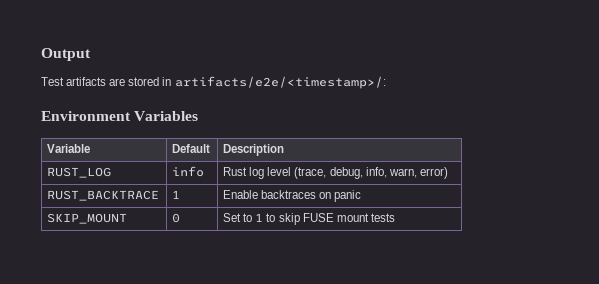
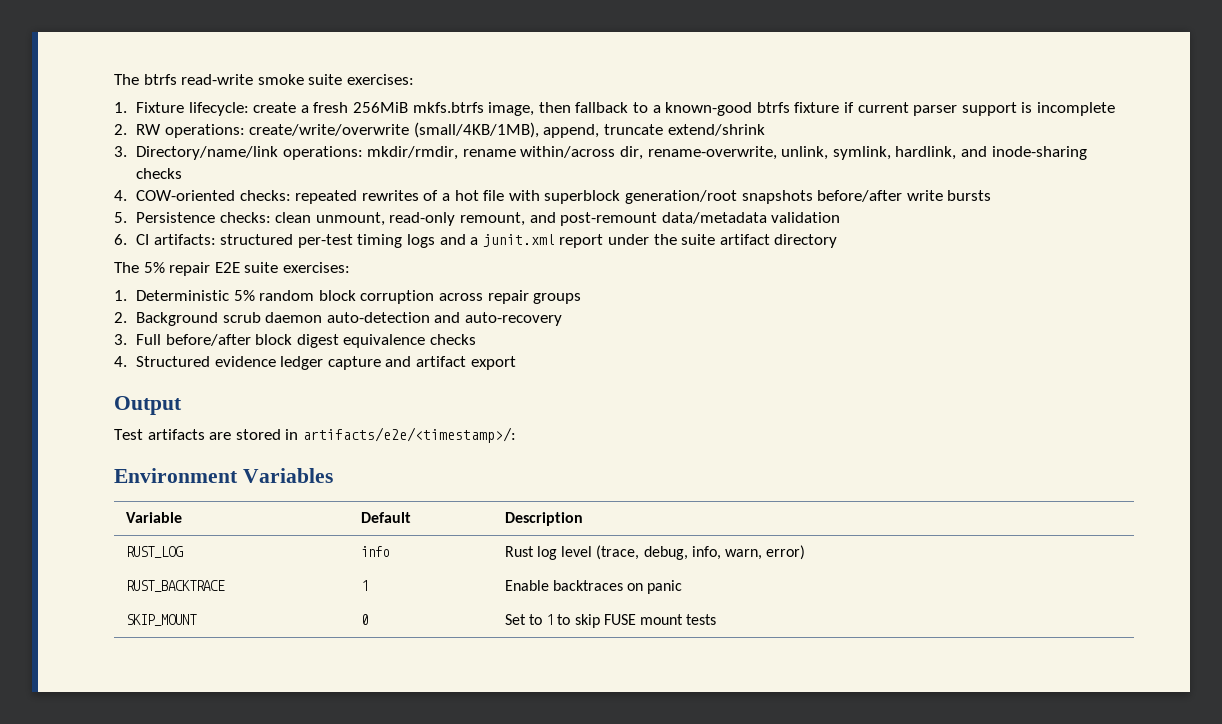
+ The btrfs read-write smoke suite exercises:
+ 1. Fixture lifecycle: create a fresh 256MiB mkfs.btrfs image, then fallback to a known-good btrfs fixture if current parser support is incomplete
+ 2. RW operations: create/write/overwrite (small/4KB/1MB), append, truncate extend/shrink
+ 3. Directory/name/link operations: mkdir/rmdir, rename within/across dir, rename-overwrite, unlink, symlink, hardlink, and inode-sharing checks
+ 4. COW-oriented checks: repeated rewrites of a hot file with superblock generation/root snapshots before/after write bursts
+ 5. Persistence checks: clean unmount, read-only remount, and post-remount data/metadata validation
+ 6. CI artifacts: structured per-test timing logs and a junit.xml report under the suite artifact directory
+ The 5% repair E2E suite exercises:
+ 1. Deterministic 5% random block corruption across repair groups
+ 2. Background scrub daemon auto-detection and auto-recovery
+ 3. Full before/after block digest equivalence checks
+ 4. Structured evidence ledger capture and artifact export

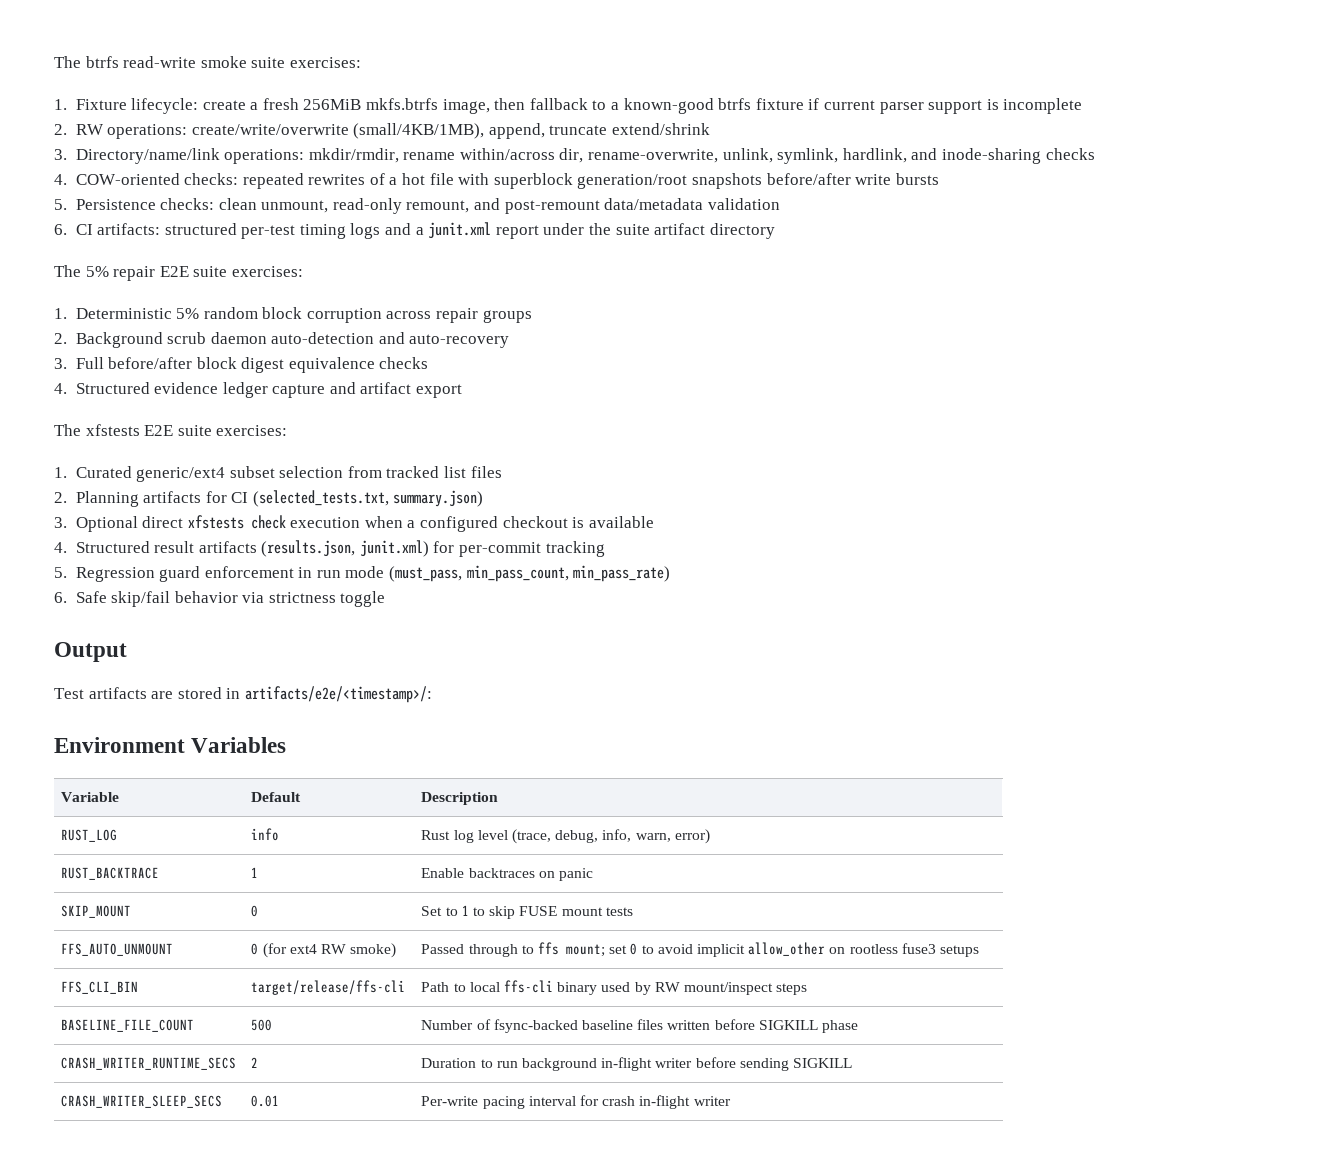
+ The xfstests E2E suite exercises:
+ 1. Curated generic/ext4 subset selection from tracked list files
+ 2. Planning artifacts for CI (selected_tests.txt, summary.json)
+ 3. Optional direct xfstests check execution when a configured checkout is available
+ 4. Structured result artifacts (results.json, junit.xml) for per-commit tracking
+ 5. Regression guard enforcement in run mode (must_pass, min_pass_count, min_pass_rate)
+ 6. Safe skip/fail behavior via strictness toggle
+ FFS_AUTO_UNMOUNT | 0 (for ext4 RW smoke) | Passed through to ffs mount; set 0 to avoid implicit allow_other on rootless fuse3 setups
+ FFS_CLI_BIN | target/release/ffs-cli | Path to local ffs-cli binary used by RW mount/inspect steps
+ BASELINE_FILE_COUNT | 500 | Number of fsync-backed baseline files written before SIGKILL phase
+ CRASH_WRITER_RUNTIME_SECS | 2 | Duration to run background in-flight writer before sending SIGKILL
+ CRASH_WRITER_SLEEP_SECS | 0.01 | Per-write pacing interval for crash in-flight writer

